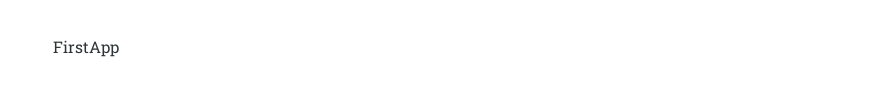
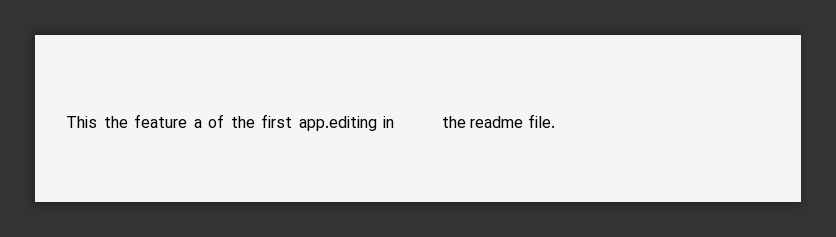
- FirstApp
+ This the feature a of the first app.editing in the readme file.

